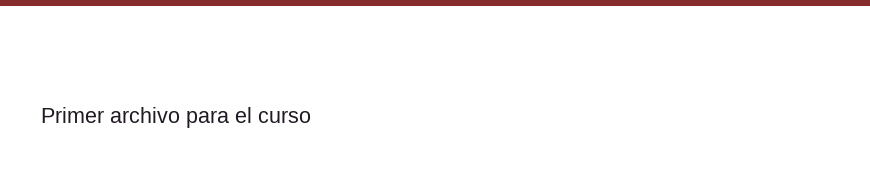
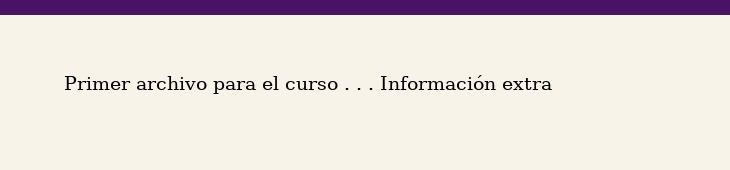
- Primer archivo para el curso
+ Primer archivo para el curso . . . Información extra

